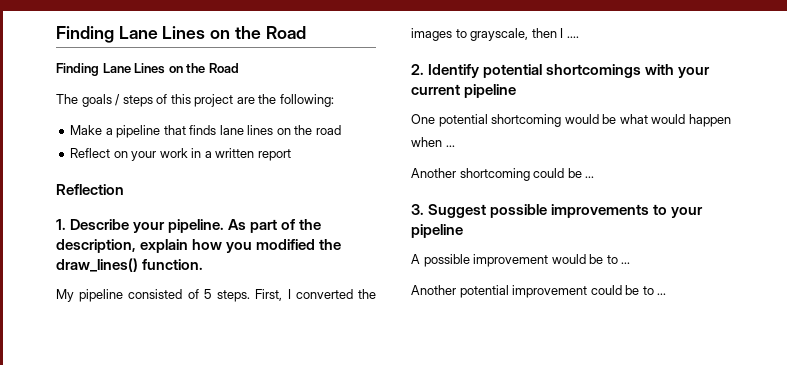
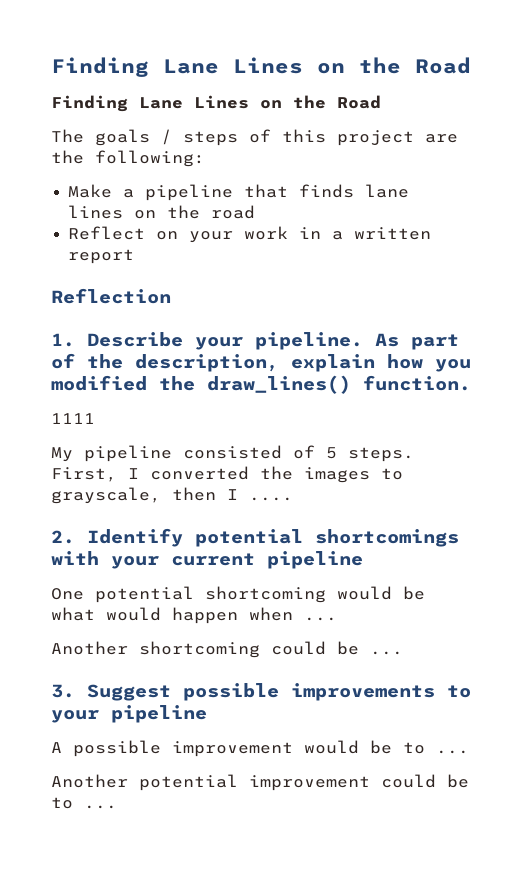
+ 1111

